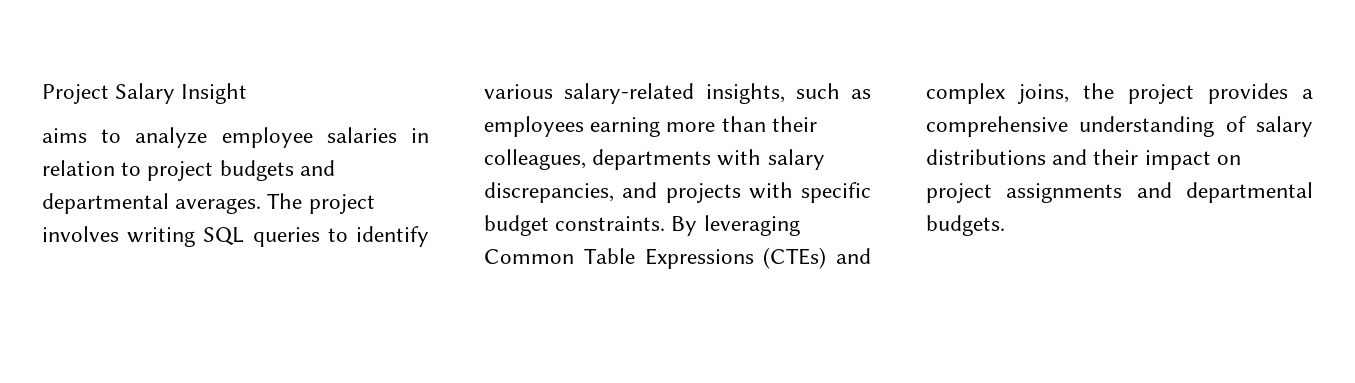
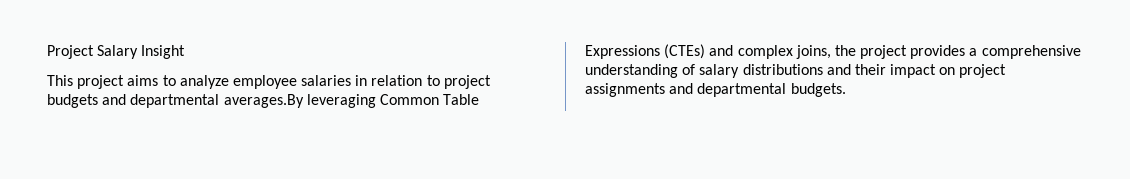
- aims to analyze employee salaries in relation to project budgets and departmental averages. The project involves writing SQL queries to identify various salary-related insights, such as employees earning more than their colleagues, departments with salary discrepancies, and projects with specific budget constraints. By leveraging Common Table Expressions (CTEs) and complex joins, the project provides a comprehensive understanding of salary distributions and their impact on project assignments and departmental budgets.
+ This project aims to analyze employee salaries in relation to project budgets and departmental averages.By leveraging Common Table Expressions (CTEs) and complex joins, the project provides a comprehensive understanding of salary distributions and their impact on project assignments and departmental budgets.

